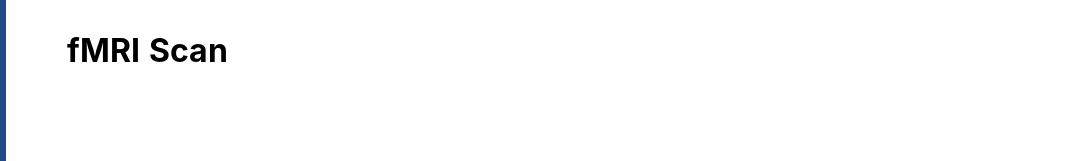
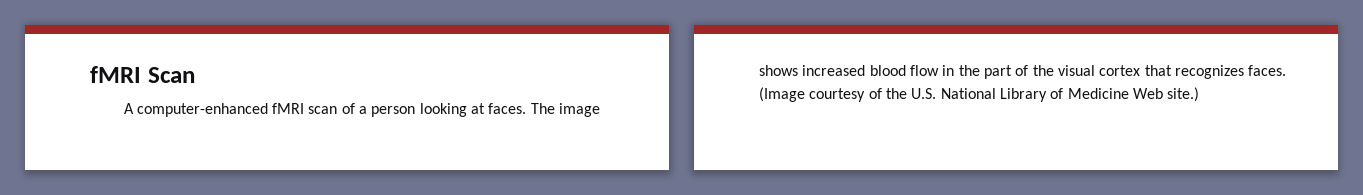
+ A computer-enhanced fMRI scan of a person looking at faces. The image shows increased blood flow in the part of the visual cortex that recognizes faces. (Image courtesy of the U.S. National Library of Medicine Web site.)

